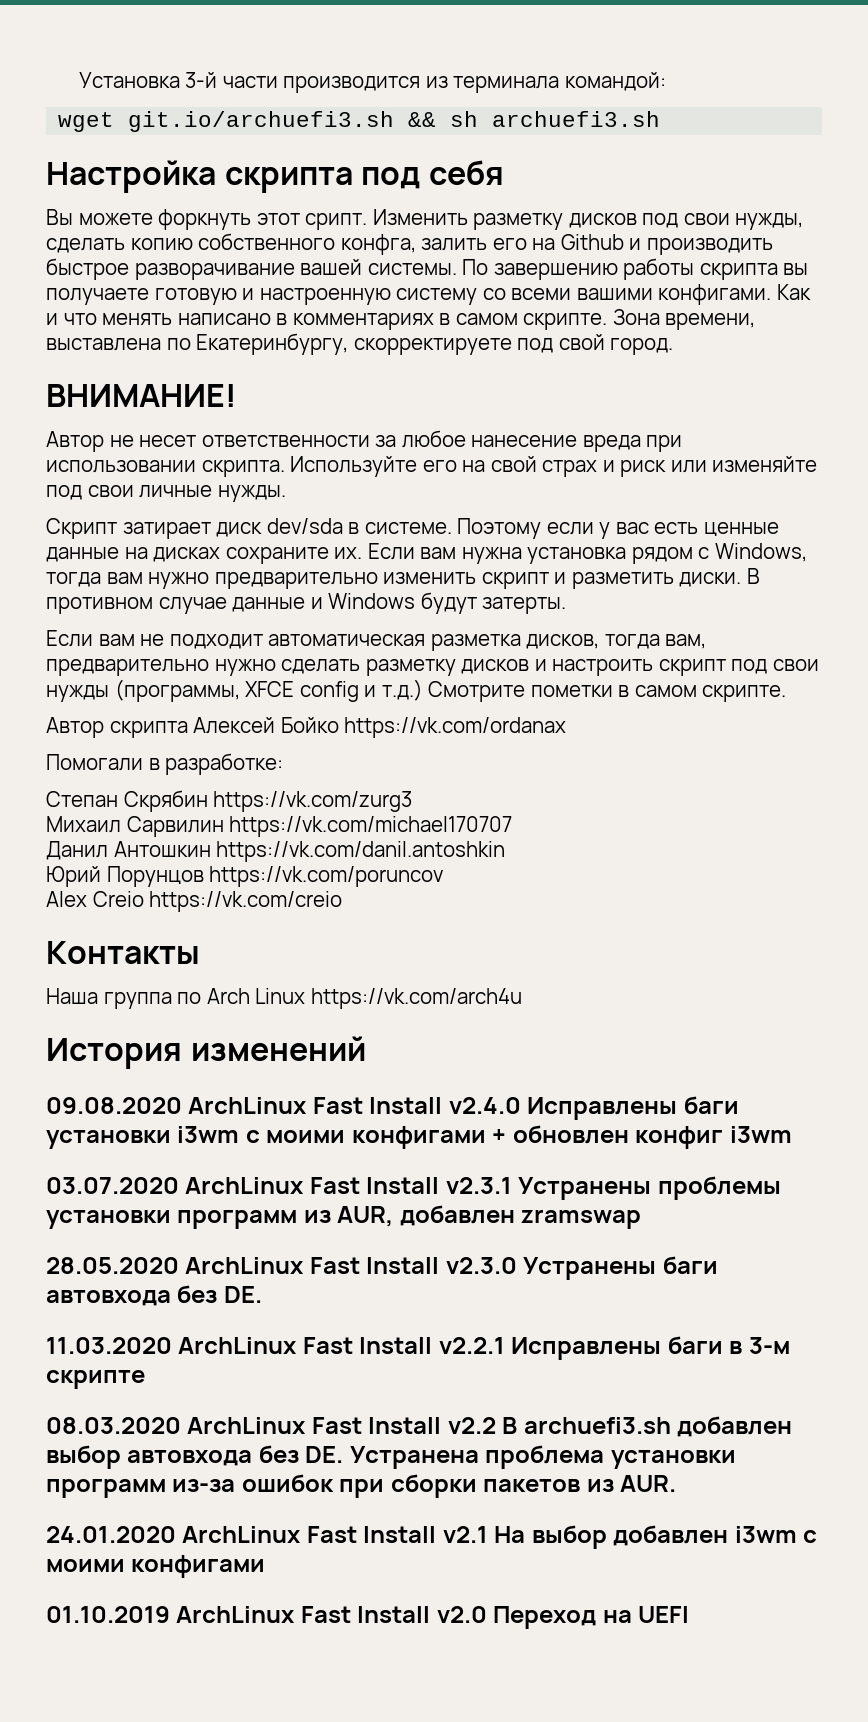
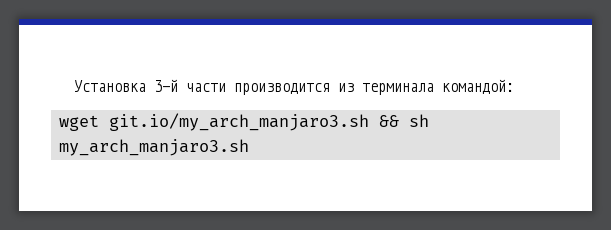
- wget git.io/archuefi3.sh && sh archuefi3.sh
- Настройка скрипта под себя
- Вы можете форкнуть этот срипт. Изменить разметку дисков под свои нужды, сделать копию собственного конфга, залить его на Github и производить быстрое разворачивание вашей системы. По завершению работы скрипта вы получаете готовую и настроенную систему со всеми вашими конфигами. Как и что менять написано в комментариях в самом скрипте. Зона времени, выставлена по Екатеринбургу, скорректируете под свой город.
- ВНИМАНИЕ!
- Автор не несет ответственности за любое нанесение вреда при использовании скрипта. Используйте его на свой страх и риск или изменяйте под свои личные нужды.
- Скрипт затирает диск dev/sda в системе. Поэтому если у вас есть ценные данные на дисках сохраните их. Если вам нужна установка рядом с Windows, тогда вам нужно предварительно изменить скрипт и разметить диски. В противном случае данные и Windows будут затерты.
- Если вам не подходит автоматическая разметка дисков, тогда вам, предварительно нужно сделать разметку дисков и настроить скрипт под свои нужды (программы, XFCE config и т.д.) Смотрите пометки в самом скрипте.
- Автор скрипта Алексей Бойко https://vk.com/ordanax
- Помогали в разработке:
- Степан Скрябин https://vk.com/zurg3
- Михаил Сарвилин https://vk.com/michael170707
- Данил Антошкин https://vk.com/danil.antoshkin
- Юрий Порунцов https://vk.com/poruncov
- Alex Creio https://vk.com/creio
- Контакты
- Наша группа по Arch Linux https://vk.com/arch4u
- История изменений
- 09.08.2020 ArchLinux Fast Install v2.4.0 Исправлены баги установки i3wm с моими конфигами + обновлен конфиг i3wm
- 03.07.2020 ArchLinux Fast Install v2.3.1 Устранены проблемы установки программ из AUR, добавлен zramswap
- 28.05.2020 ArchLinux Fast Install v2.3.0 Устранены баги автовхода без DE.
- 11.03.2020 ArchLinux Fast Install v2.2.1 Исправлены баги в 3-м скрипте
- 08.03.2020 ArchLinux Fast Install v2.2 В archuefi3.sh добавлен выбор автовхода без DE. Устранена проблема установки программ из-за ошибок при сборки пакетов из AUR.
- 24.01.2020 ArchLinux Fast Install v2.1 На выбор добавлен i3wm с моими конфигами
- 01.10.2019 ArchLinux Fast Install v2.0 Переход на UEFI
+ wget git.io/my_arch_manjaro3.sh && sh my_arch_manjaro3.sh

